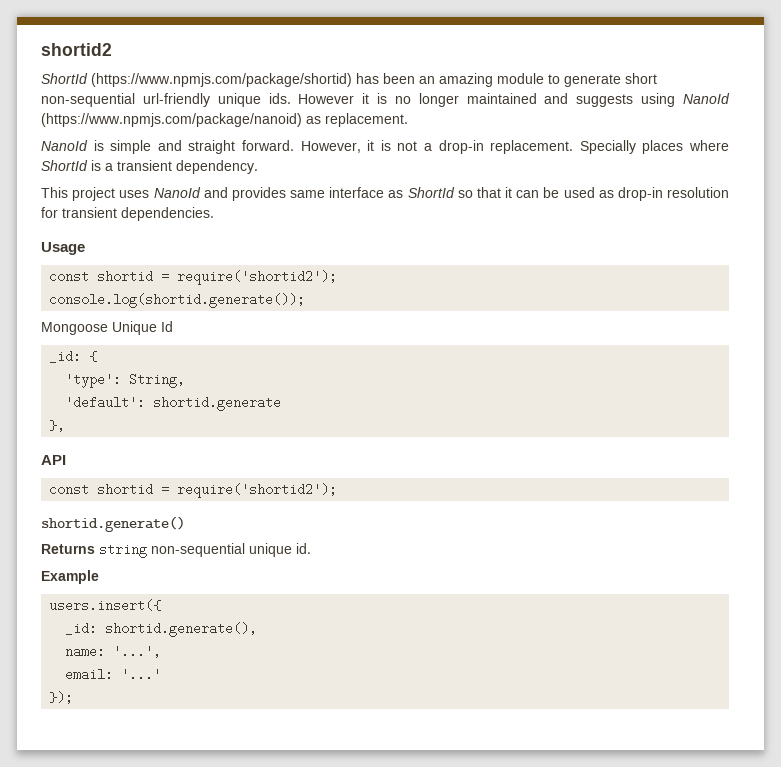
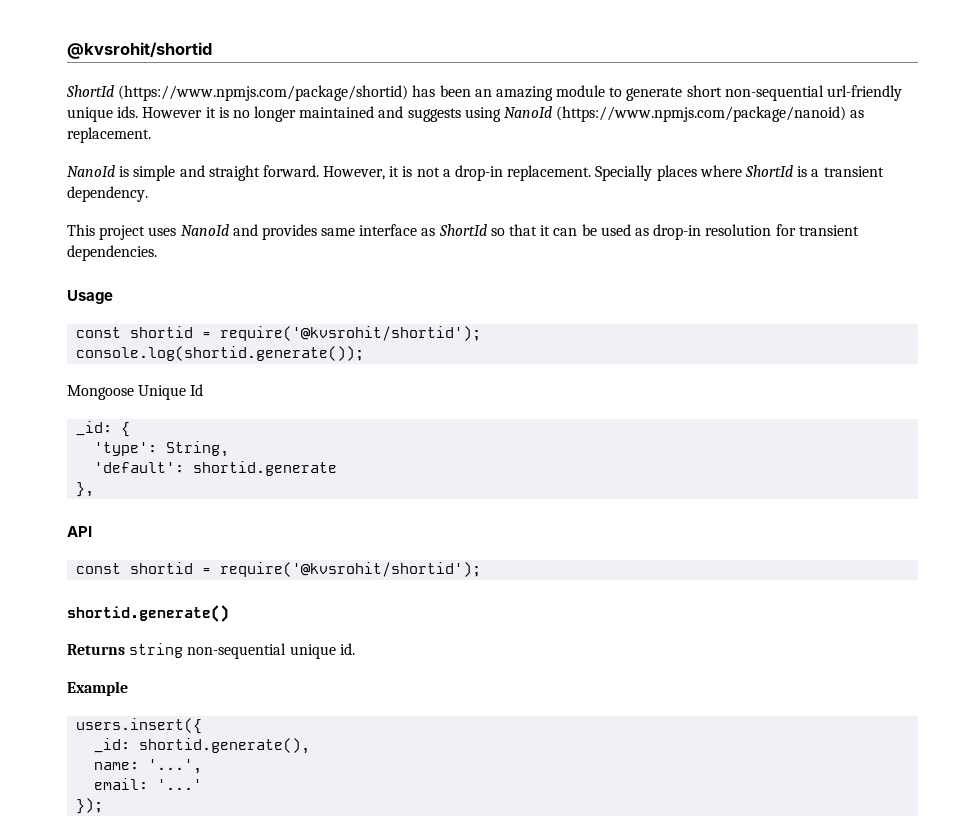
- shortid2
+ @kvsrohit/shortid
  Usage
- const shortid = require('shortid2');
+ const shortid = require('@kvsrohit/shortid');
  API
- const shortid = require('shortid2');
+ const shortid = require('@kvsrohit/shortid');

